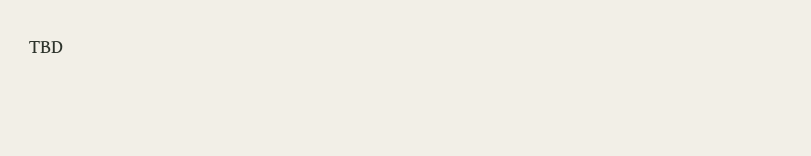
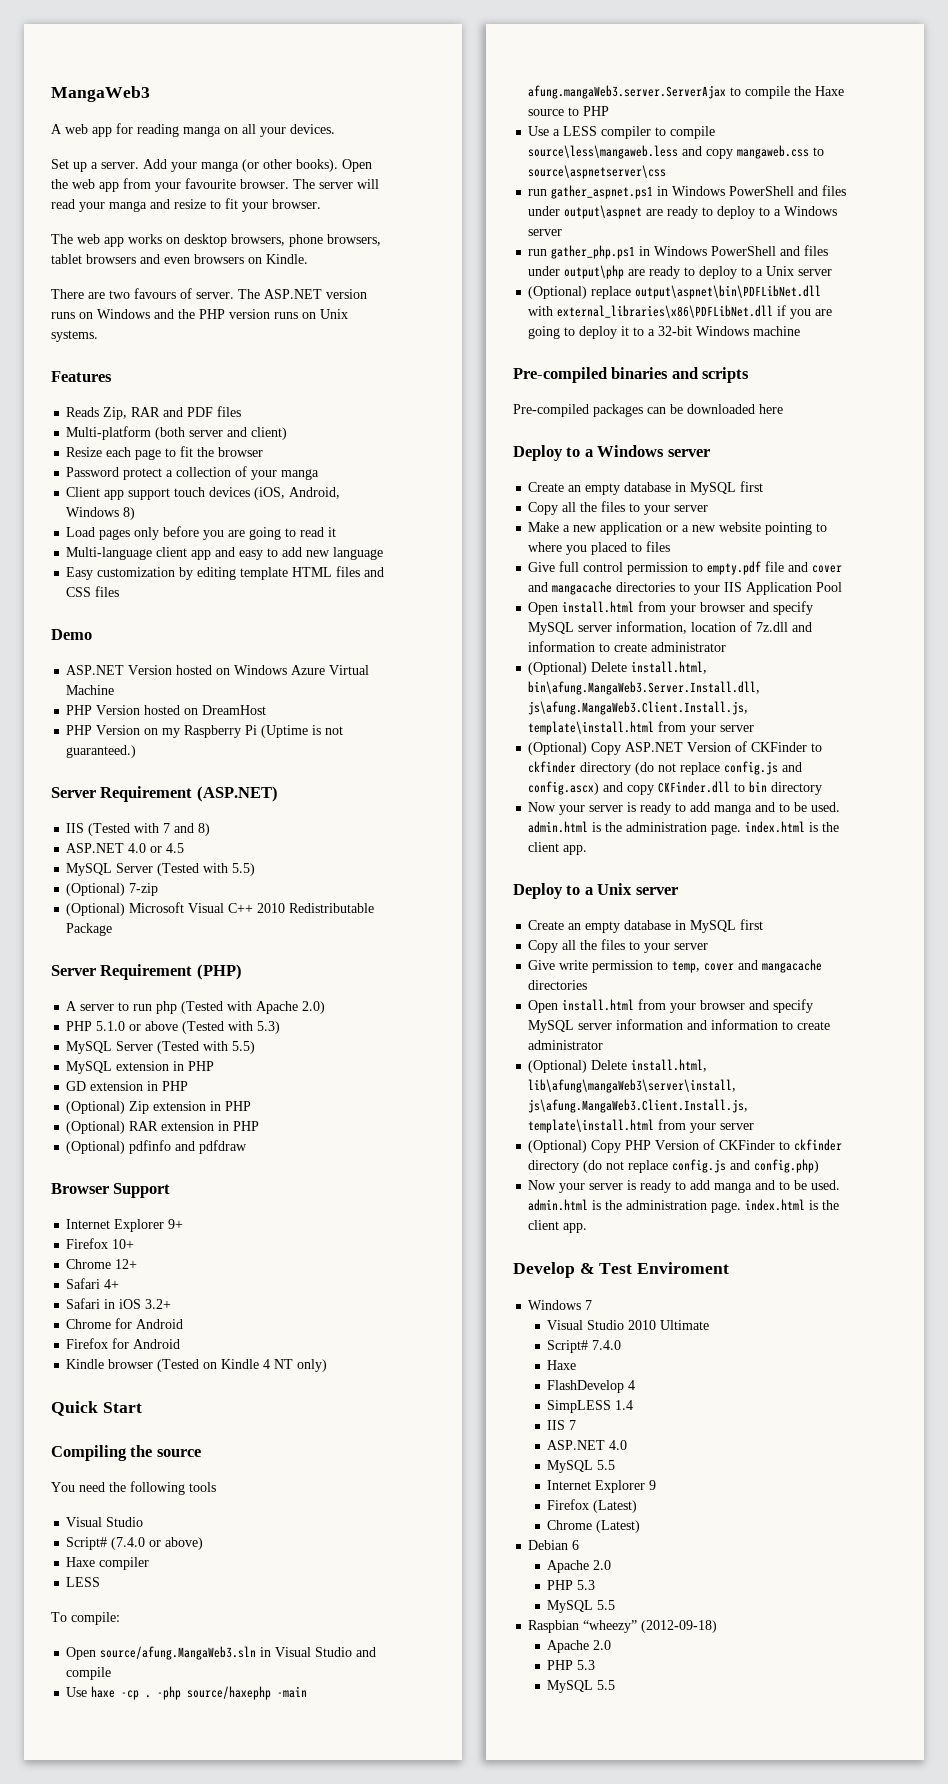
- TBD
+ MangaWeb3
+ A web app for reading manga on all your devices.
+ Set up a server. Add your manga (or other books). Open the web app from your favourite browser. The server will read your manga and resize to fit your browser.
+ The web app works on desktop browsers, phone browsers, tablet browsers and even browsers on Kindle.
+ There are two favours of server. The ASP.NET version runs on Windows and the PHP version runs on Unix systems.
+ Features
+ Reads Zip, RAR and PDF files
+ Multi-platform (both server and client)
+ Resize each page to fit the browser
+ Password protect a collection of your manga
+ Client app support touch devices (iOS, Android, Windows 8)
+ Load pages only before you are going to read it
+ Multi-language client app and easy to add new language
+ Easy customization by editing template HTML files and CSS files
+ Demo
+ ASP.NET Version hosted on Windows Azure Virtual Machine
+ PHP Version hosted on DreamHost
+ PHP Version on my Raspberry Pi (Uptime is not guaranteed.)
+ Server Requirement (ASP.NET)
+ IIS (Tested with 7 and 8)
+ ASP.NET 4.0 or 4.5
+ MySQL Server (Tested with 5.5)
+ (Optional) 7-zip
+ (Optional) Microsoft Visual C++ 2010 Redistributable Package
+ Server Requirement (PHP)
+ A server to run php (Tested with Apache 2.0)
+ PHP 5.1.0 or above (Tested with 5.3)
+ MySQL Server (Tested with 5.5)
+ MySQL extension in PHP
+ GD extension in PHP
+ (Optional) Zip extension in PHP
+ (Optional) RAR extension in PHP
+ (Optional) pdfinfo and pdfdraw
+ Browser Support
+ Internet Explorer 9+
+ Firefox 10+
+ Chrome 12+
+ Safari 4+
+ Safari in iOS 3.2+
+ Chrome for Android
+ Firefox for Android
+ Kindle browser (Tested on Kindle 4 NT only)
+ Quick Start
+ Compiling the source
+ You need the following tools
+ Visual Studio
+ Script# (7.4.0 or above)
+ Haxe compiler
+ LESS
+ To compile:
+ Open source/afung.MangaWeb3.sln in Visual Studio and compile
+ Use haxe -cp . -php source/haxephp -main afung.mangaWeb3.server.ServerAjax to compile the Haxe source to PHP
+ Use a LESS compiler to compile source\less\mangaweb.less and copy mangaweb.css to source\aspnetserver\css
+ run gather_aspnet.ps1 in Windows PowerShell and files under output\aspnet are ready to deploy to a Windows server
+ run gather_php.ps1 in Windows PowerShell and files under output\php are ready to deploy to a Unix server
+ (Optional) replace output\aspnet\bin\PDFLibNet.dll with external_libraries\x86\PDFLibNet.dll if you are going to deploy it to a 32-bit Windows machine
+ Pre-compiled binaries and scripts
+ Pre-compiled packages can be downloaded here
+ Deploy to a Windows server
+ Create an empty database in MySQL first
+ Copy all the files to your server
+ Make a new application or a new website pointing to where you placed to files
+ Give full control permission to empty.pdf file and cover and mangacache directories to your IIS Application Pool
+ Open install.html from your browser and specify MySQL server information, location of 7z.dll and information to create administrator
+ (Optional) Delete install.html, bin\afung.MangaWeb3.Server.Install.dll, js\afung.MangaWeb3.Client.Install.js, template\install.html from your server
+ (Optional) Copy ASP.NET Version of CKFinder to ckfinder directory (do not replace config.js and config.ascx) and copy CKFinder.dll to bin directory
+ Now your server is ready to add manga and to be used. admin.html is the administration page. index.html is the client app.
+ Deploy to a Unix server
+ Create an empty database in MySQL first
+ Copy all the files to your server
+ Give write permission to temp, cover and mangacache directories
+ Open install.html from your browser and specify MySQL server information and information to create administrator
+ (Optional) Delete install.html, lib\afung\mangaWeb3\server\install, js\afung.MangaWeb3.Client.Install.js, template\install.html from your server
+ (Optional) Copy PHP Version of CKFinder to ckfinder directory (do not replace config.js and config.php)
+ Now your server is ready to add manga and to be used. admin.html is the administration page. index.html is the client app.
+ Develop & Test Enviroment
+ Windows 7
+ Visual Studio 2010 Ultimate
+ Script# 7.4.0
+ Haxe
+ FlashDevelop 4
+ SimpLESS 1.4
+ IIS 7
+ ASP.NET 4.0
+ MySQL 5.5
+ Internet Explorer 9
+ Firefox (Latest)
+ Chrome (Latest)
+ Debian 6
+ Apache 2.0
+ PHP 5.3
+ MySQL 5.5
+ Raspbian “wheezy” (2012-09-18)
+ Apache 2.0
+ PHP 5.3
+ MySQL 5.5

